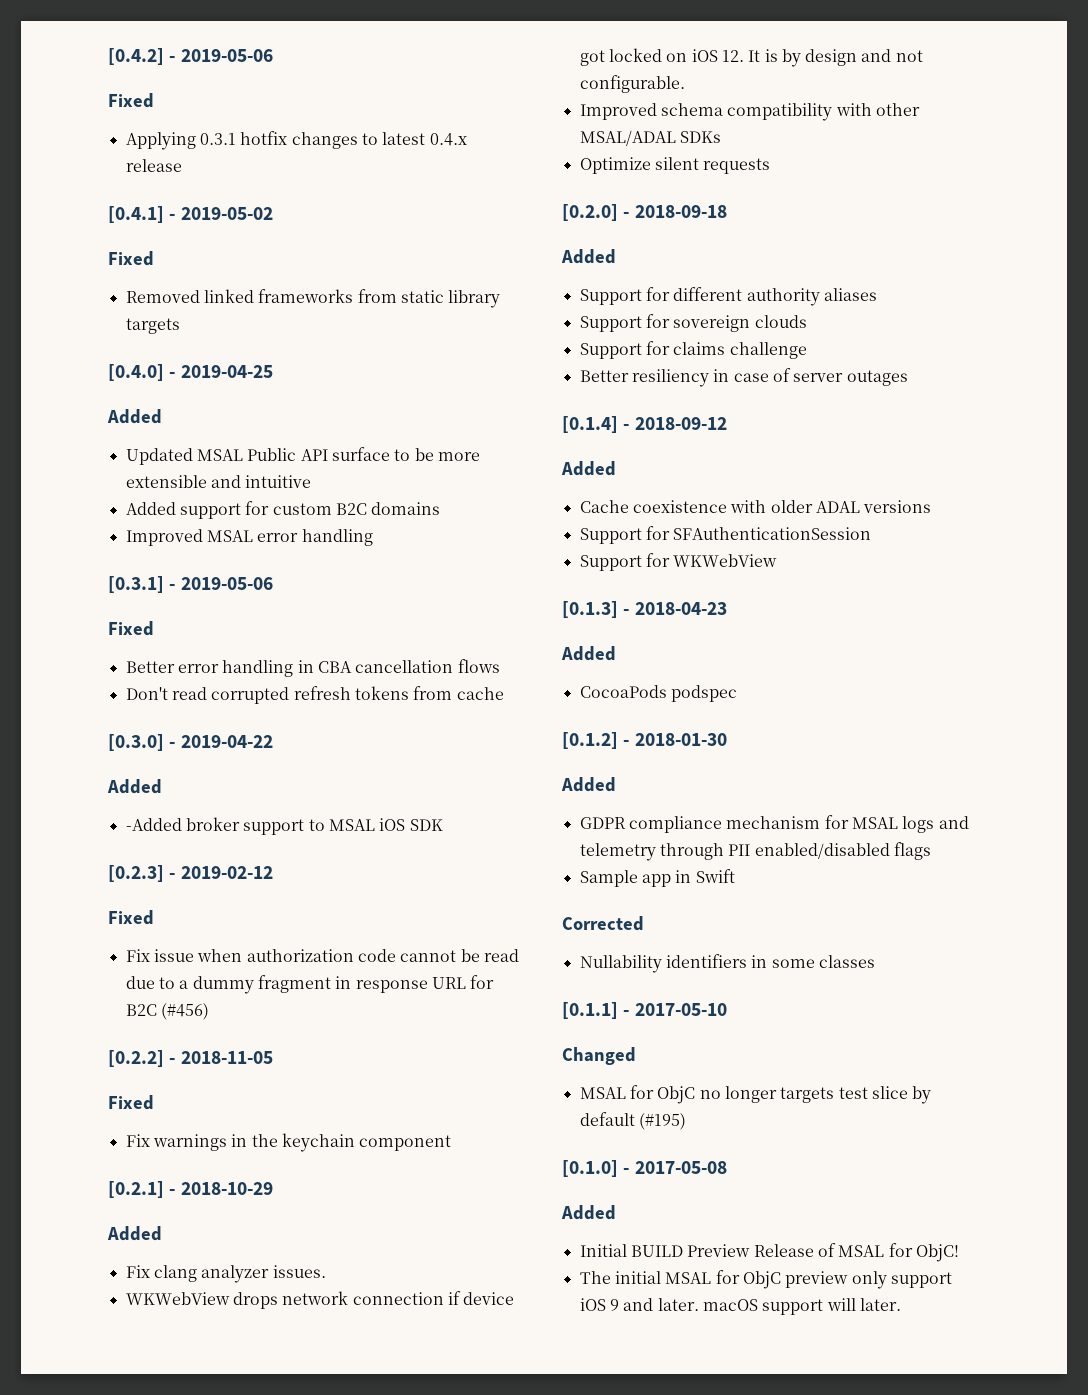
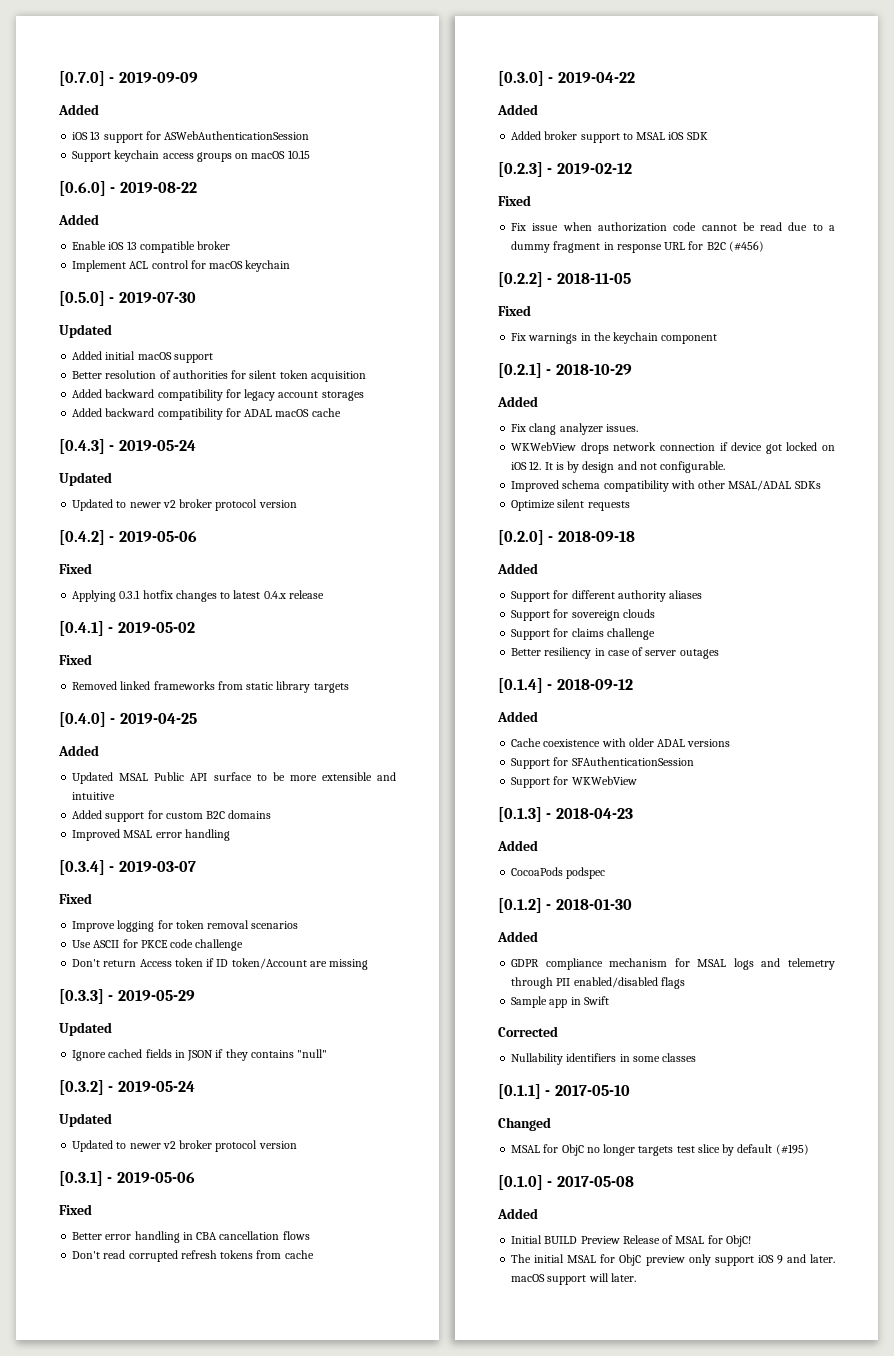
+ [0.7.0] - 2019-09-09
+ Added
+ iOS 13 support for ASWebAuthenticationSession
+ Support keychain access groups on macOS 10.15
+ [0.6.0] - 2019-08-22
+ Added
+ Enable iOS 13 compatible broker
+ Implement ACL control for macOS keychain
+ [0.5.0] - 2019-07-30
+ Updated
+ Added initial macOS support
+ Better resolution of authorities for silent token acquisition
+ Added backward compatibility for legacy account storages
+ Added backward compatibility for ADAL macOS cache
+ [0.4.3] - 2019-05-24
+ Updated
+ Updated to newer v2 broker protocol version
+ [0.3.4] - 2019-03-07
+ Fixed
+ Improve logging for token removal scenarios
+ Use ASCII for PKCE code challenge
+ Don't return Access token if ID token/Account are missing
+ [0.3.3] - 2019-05-29
+ Updated
+ Ignore cached fields in JSON if they contains "null"
+ [0.3.2] - 2019-05-24
+ Updated
+ Updated to newer v2 broker protocol version
- -Added broker support to MSAL iOS SDK
+ Added broker support to MSAL iOS SDK

